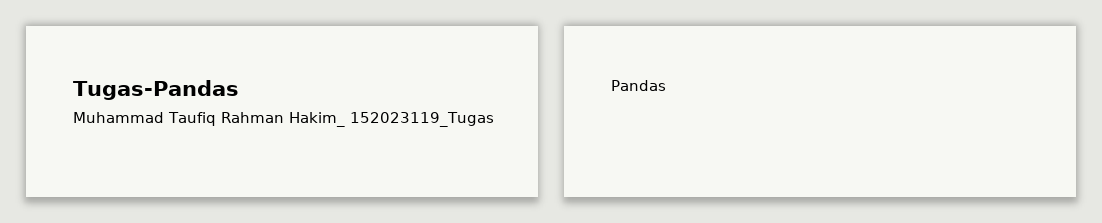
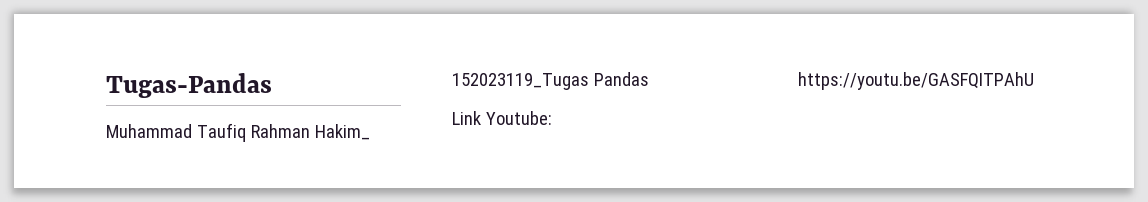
+ Link Youtube: https://youtu.be/GASFQITPAhU

